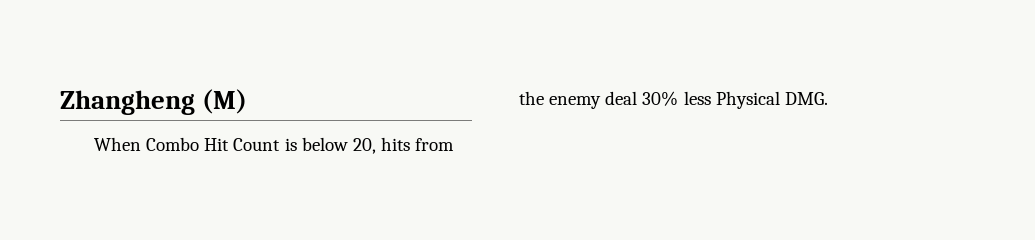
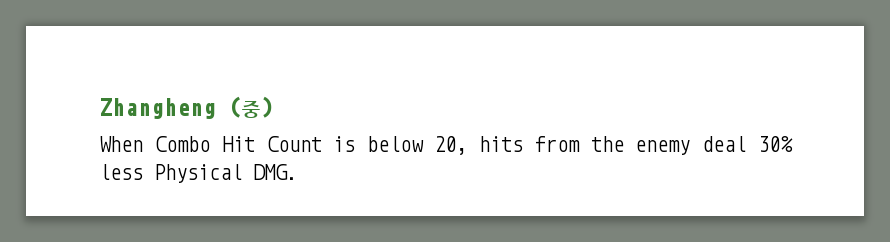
- Zhangheng (M)
+ Zhangheng (중)

